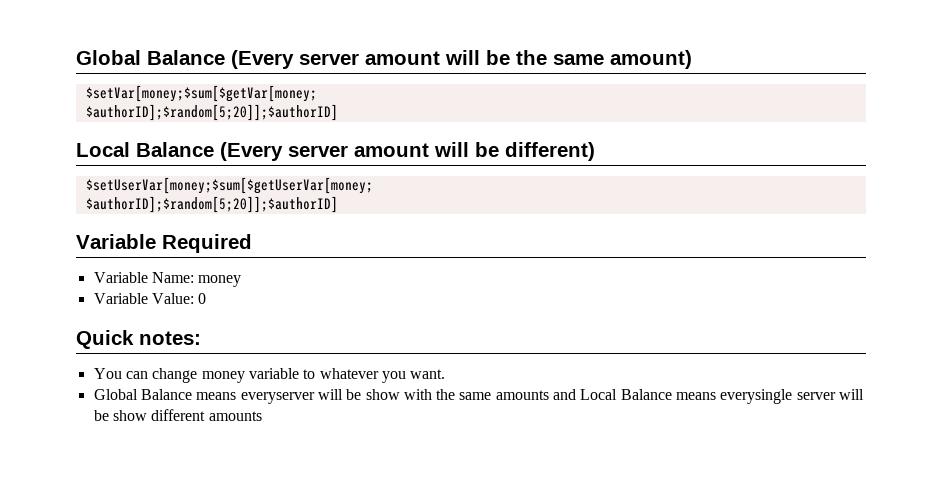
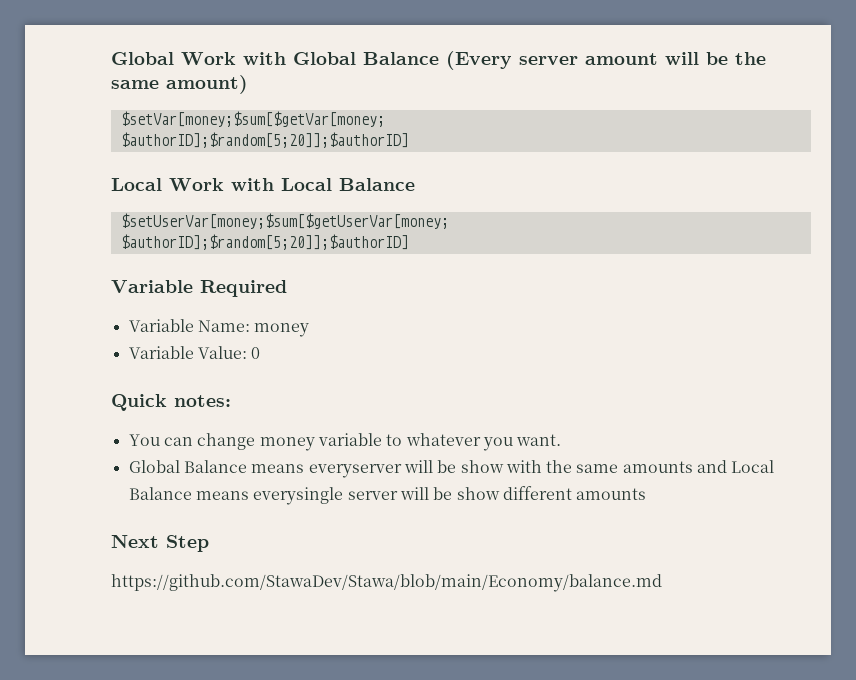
- Global Balance (Every server amount will be the same amount)
+ Global Work with Global Balance (Every server amount will be the same amount)
- Local Balance (Every server amount will be different)
+ Local Work with Local Balance
+ Next Step
+ https://github.com/StawaDev/Stawa/blob/main/Economy/balance.md

